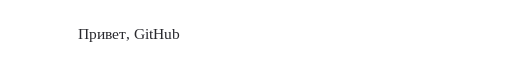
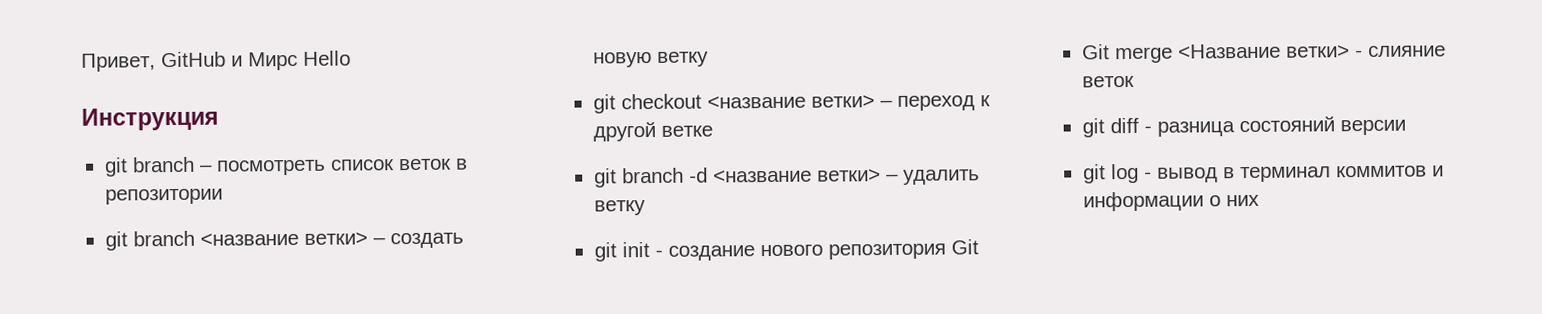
- Привет, GitHub
+ Привет, GitHub и Мирс Hello
+ Инструкция
+ git branch – посмотреть список веток в репозитории
+ git branch <название ветки> – создать новую ветку
+ git checkout <название ветки> – переход к другой ветке
+ git branch -d <название ветки> – удалить ветку
+ git init - создание нового репозитория Git
+ Git merge <Название ветки> - слияние веток
+ git diff - разница состояний версии
+ git log - вывод в терминал коммитов и информации о них

